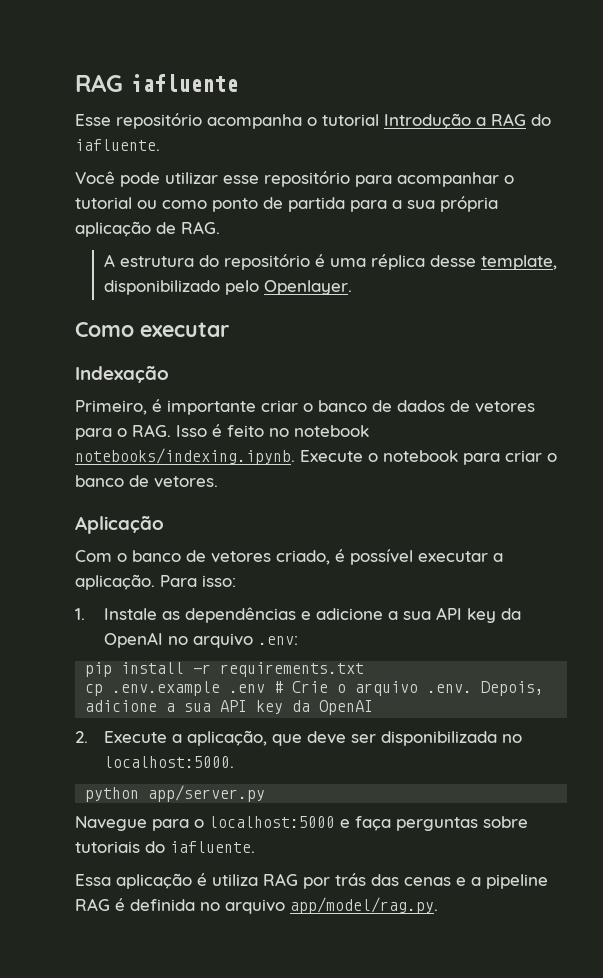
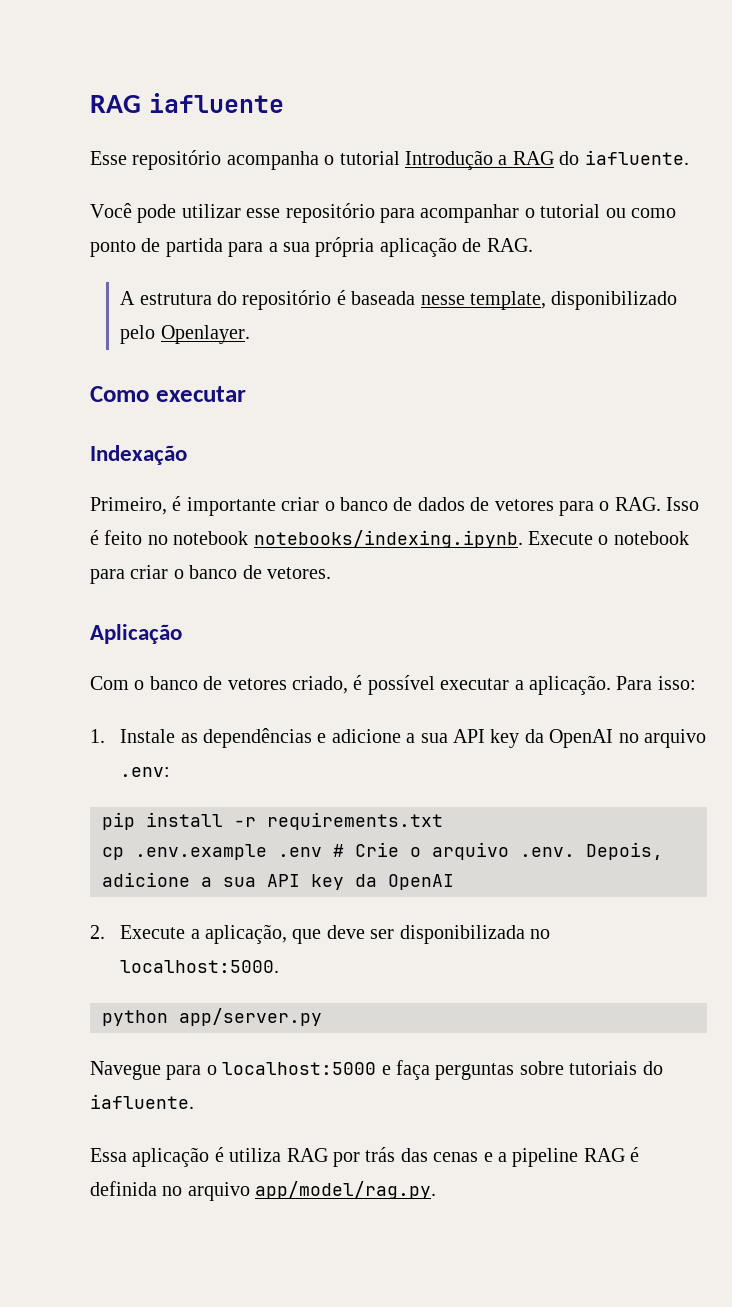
- A estrutura do repositório é uma réplica desse template, disponibilizado pelo Openlayer.
+ A estrutura do repositório é baseada nesse template, disponibilizado pelo Openlayer.

